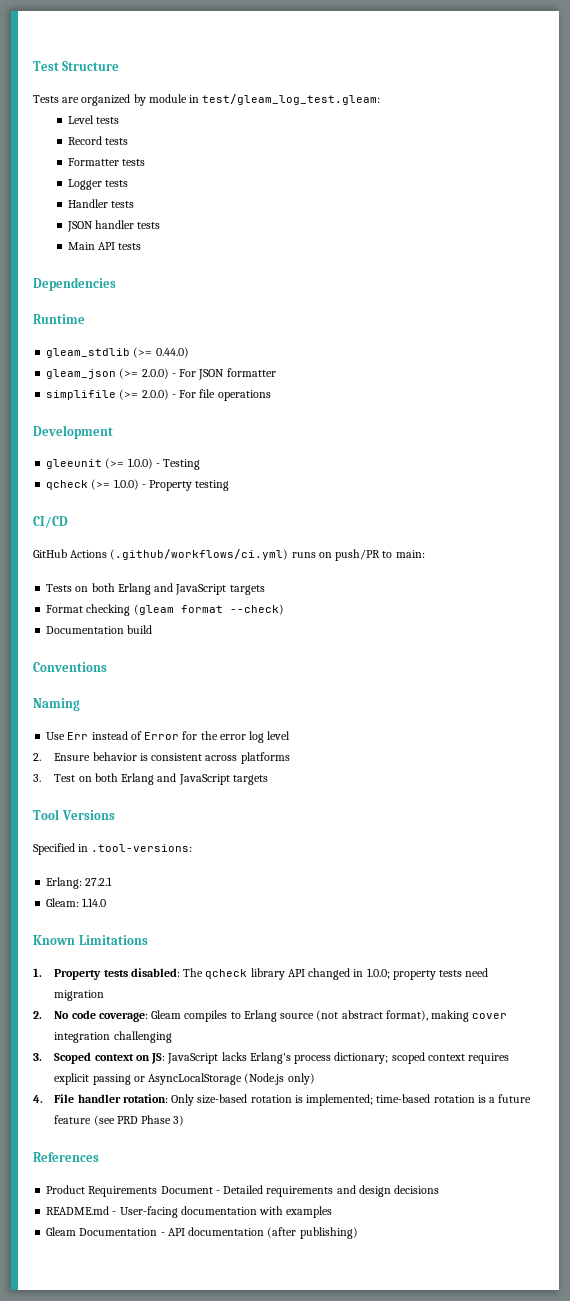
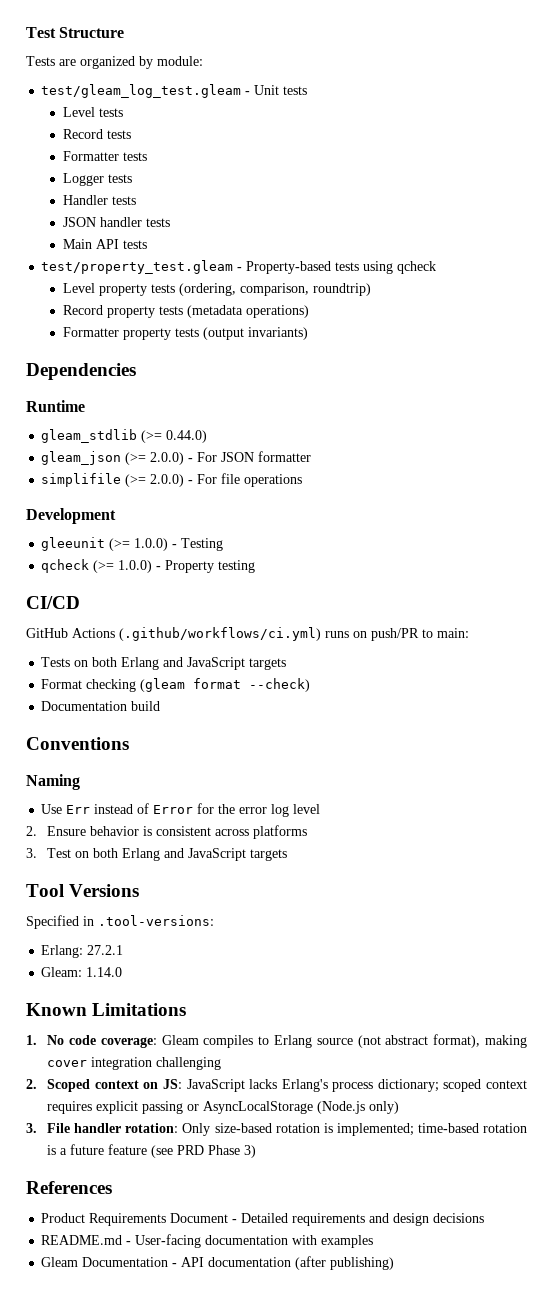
- Tests are organized by module in test/gleam_log_test.gleam:
+ Tests are organized by module:
+ test/gleam_log_test.gleam - Unit tests
+ test/property_test.gleam - Property-based tests using qcheck
+ Level property tests (ordering, comparison, roundtrip)
+ Record property tests (metadata operations)
+ Formatter property tests (output invariants)
- 1. Property tests disabled: The qcheck library API changed in 1.0.0; property tests need migration
- 2. No code coverage: Gleam compiles to Erlang source (not abstract format), making cover integration challenging
+ 1. No code coverage: Gleam compiles to Erlang source (not abstract format), making cover integration challenging
- 3. Scoped context on JS: JavaScript lacks Erlang's process dictionary; scoped context requires explicit passing or AsyncLocalStorage (Node.js only)
+ 2. Scoped context on JS: JavaScript lacks Erlang's process dictionary; scoped context requires explicit passing or AsyncLocalStorage (Node.js only)
- 4. File handler rotation: Only size-based rotation is implemented; time-based rotation is a future feature (see PRD Phase 3)
+ 3. File handler rotation: Only size-based rotation is implemented; time-based rotation is a future feature (see PRD Phase 3)

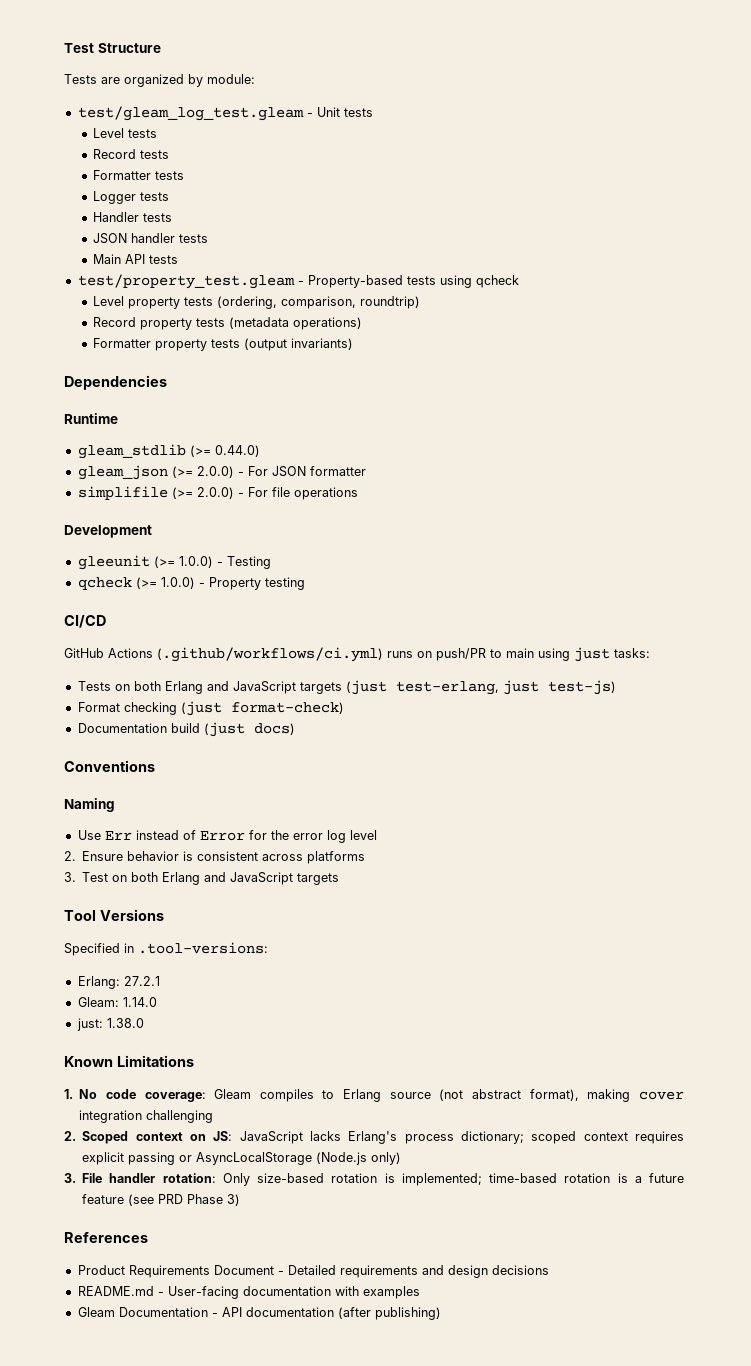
- GitHub Actions (.github/workflows/ci.yml) runs on push/PR to main:
+ GitHub Actions (.github/workflows/ci.yml) runs on push/PR to main using just tasks:
- Tests on both Erlang and JavaScript targets
+ Tests on both Erlang and JavaScript targets (just test-erlang, just test-js)
- Format checking (gleam format --check)
+ Format checking (just format-check)
- Documentation build
+ Documentation build (just docs)
+ just: 1.38.0

